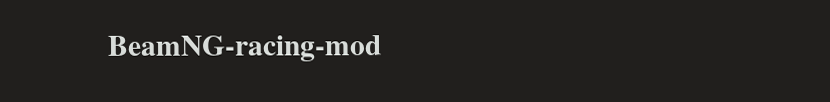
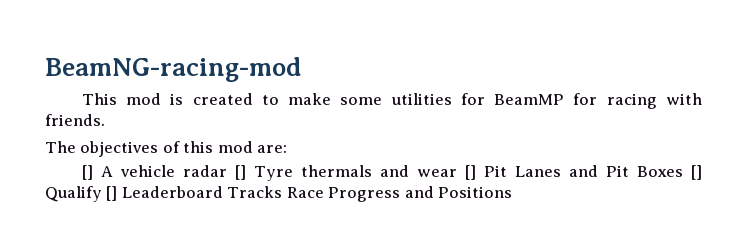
+ This mod is created to make some utilities for BeamMP for racing with friends.
+ The objectives of this mod are:
+ [] A vehicle radar [] Tyre thermals and wear [] Pit Lanes and Pit Boxes [] Qualify [] Leaderboard Tracks Race Progress and Positions

